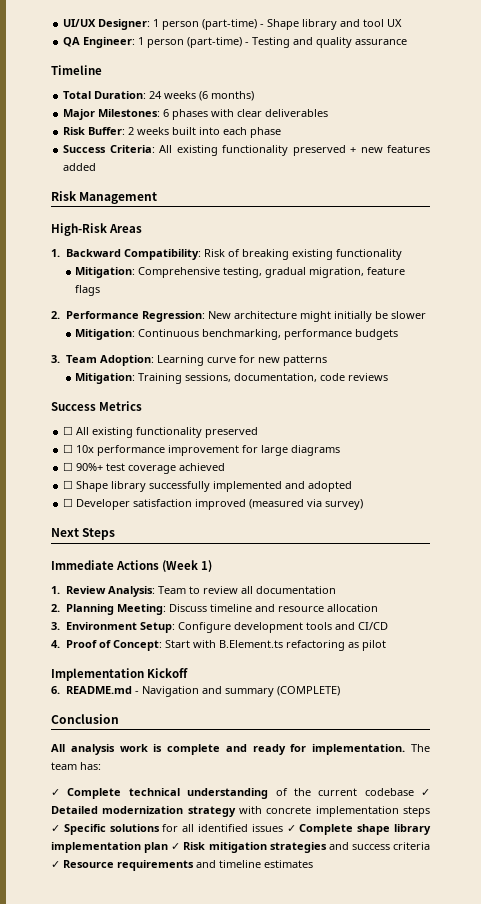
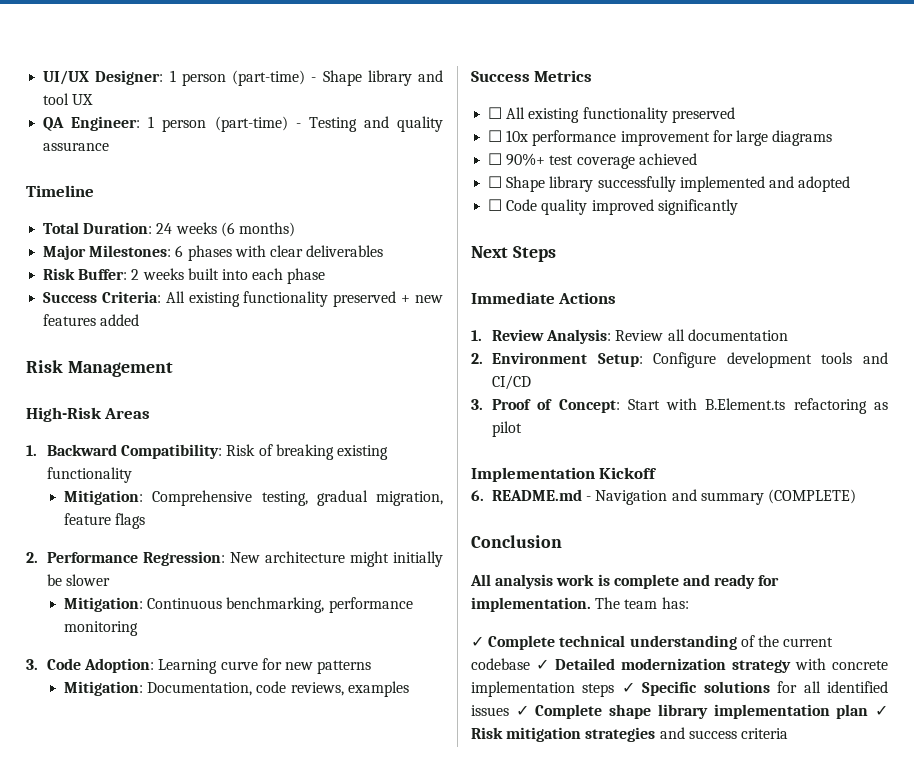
- Mitigation: Continuous benchmarking, performance budgets
- 3. Team Adoption: Learning curve for new patterns
+ Mitigation: Continuous benchmarking, performance monitoring
+ 3. Code Adoption: Learning curve for new patterns
- Mitigation: Training sessions, documentation, code reviews
+ Mitigation: Documentation, code reviews, examples
- ☐ Developer satisfaction improved (measured via survey)
+ ☐ Code quality improved significantly
- Immediate Actions (Week 1)
+ Immediate Actions
- 1. Review Analysis: Team to review all documentation
+ 1. Review Analysis: Review all documentation
- 2. Planning Meeting: Discuss timeline and resource allocation
- 3. Environment Setup: Configure development tools and CI/CD
+ 2. Environment Setup: Configure development tools and CI/CD
- 4. Proof of Concept: Start with B.Element.ts refactoring as pilot
+ 3. Proof of Concept: Start with B.Element.ts refactoring as pilot
- ✓ Complete technical understanding of the current codebase ✓ Detailed modernization strategy with concrete implementation steps ✓ Specific solutions for all identified issues ✓ Complete shape library implementation plan ✓ Risk mitigation strategies and success criteria ✓ Resource requirements and timeline estimates
+ ✓ Complete technical understanding of the current codebase ✓ Detailed modernization strategy with concrete implementation steps ✓ Specific solutions for all identified issues ✓ Complete shape library implementation plan ✓ Risk mitigation strategies and success criteria

